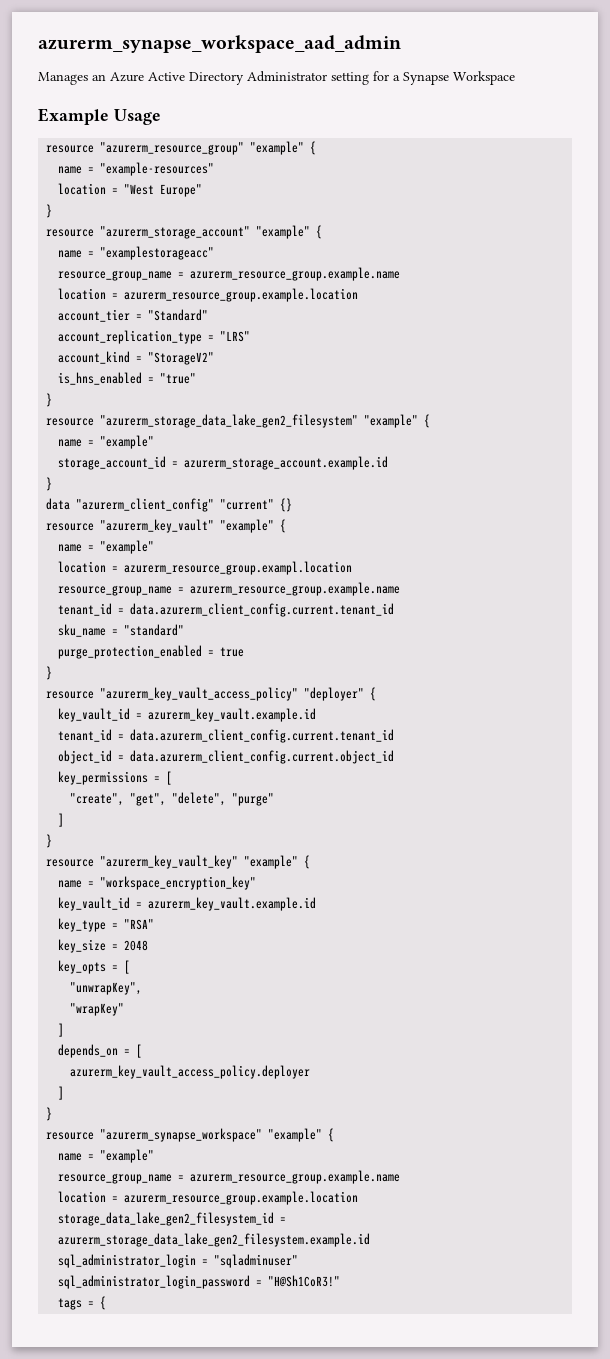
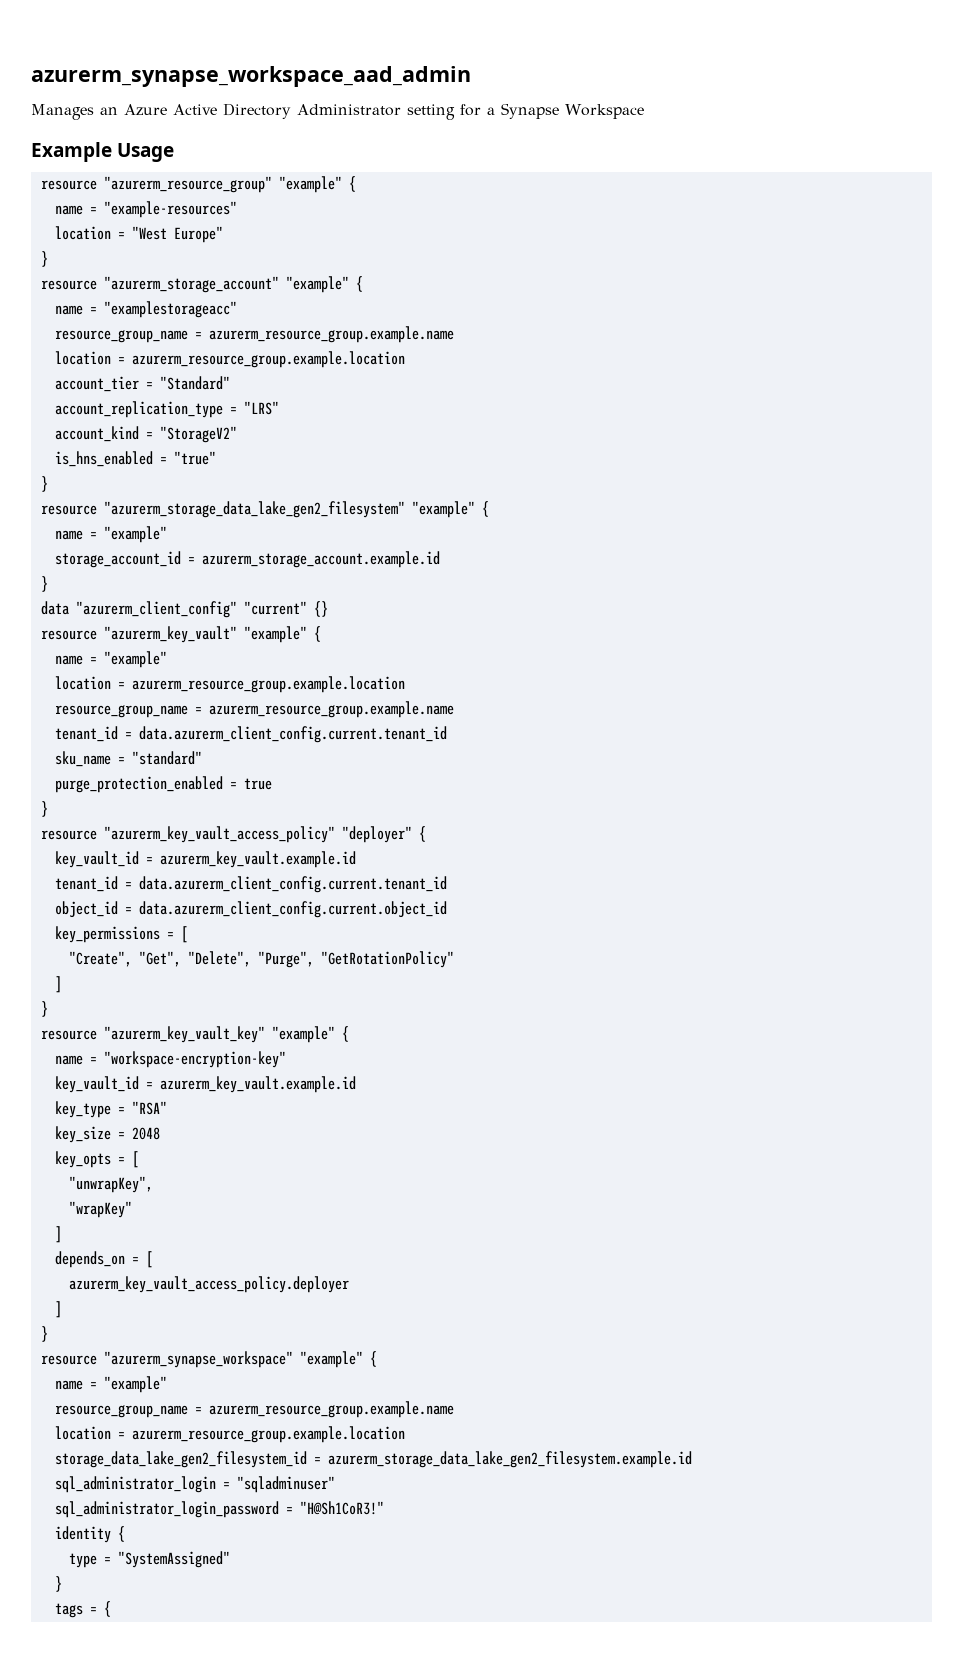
  resource "azurerm_key_vault" "example" {
  name = "example"
- location = azurerm_resource_group.exampl.location
+ location = azurerm_resource_group.example.location
- "create", "get", "delete", "purge"
+ "Create", "Get", "Delete", "Purge", "GetRotationPolicy"
- name = "workspace_encryption_key"
+ name = "workspace-encryption-key"
+ identity {
+ type = "SystemAssigned"
+ }

